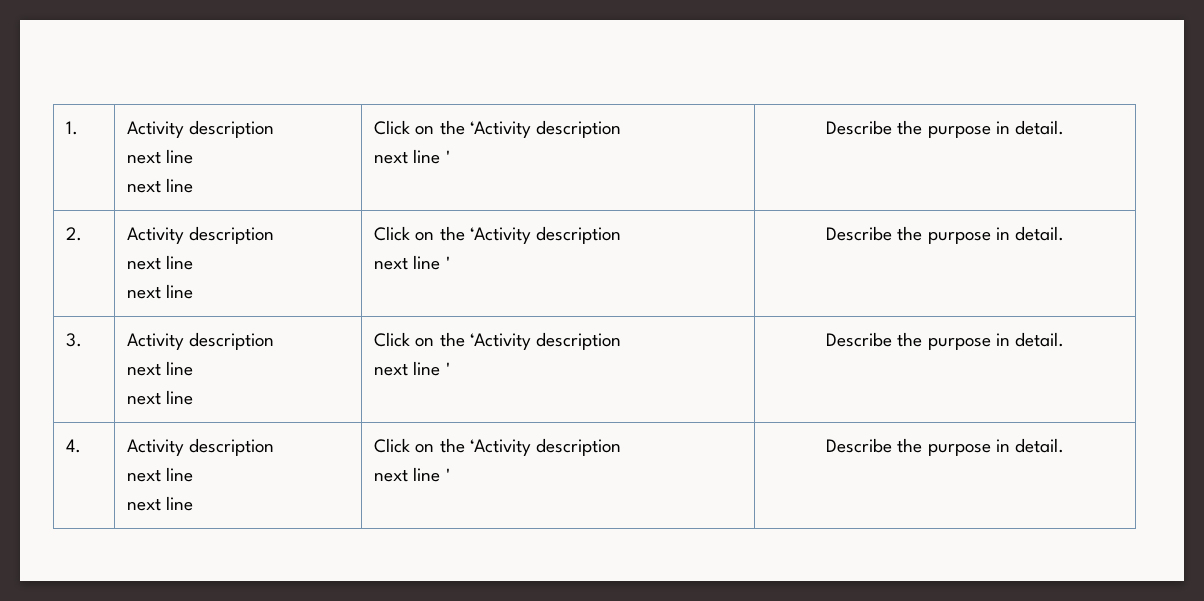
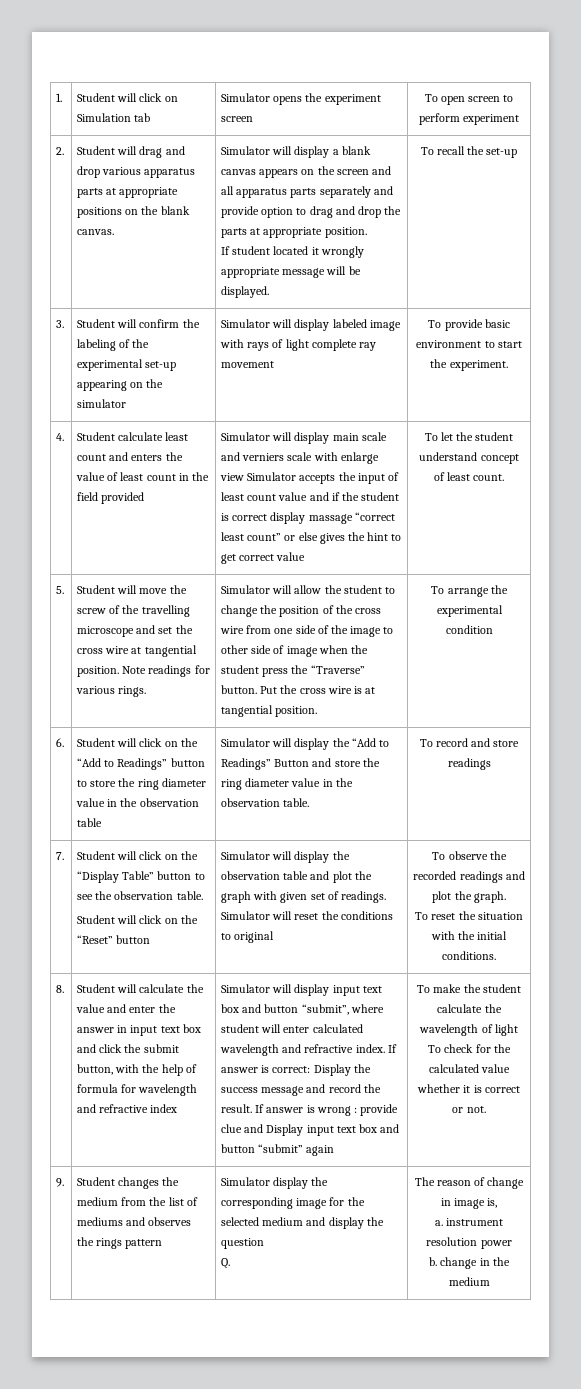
- 1. | Activity description
- next line
- next line | Click on the ‘Activity description
- next line ' | Describe the purpose in detail.
- 2. | Activity description
- next line
- next line | Click on the ‘Activity description
- next line ' | Describe the purpose in detail.
- 3. | Activity description
- next line
- next line | Click on the ‘Activity description
- next line ' | Describe the purpose in detail.
- 4. | Activity description
- next line
- next line | Click on the ‘Activity description
- next line ' | Describe the purpose in detail.
+ 1. | Student will click on Simulation tab | Simulator opens the experiment screen | To open screen to perform experiment
+ 2. | Student will drag and drop various apparatus parts at appropriate positions on the blank canvas. | Simulator will display a blank canvas appears on the screen and all apparatus parts separately and provide option to drag and drop the parts at appropriate position.
+ If student located it wrongly appropriate message will be displayed. | To recall the set-up
+ 3. | Student will confirm the labeling of the experimental set-up appearing on the simulator | Simulator will display labeled image with rays of light complete ray movement | To provide basic environment to start the experiment.
+ 4. | Student calculate least count and enters the value of least count in the field provided | Simulator will display main scale and verniers scale with enlarge view Simulator accepts the input of least count value and if the student is correct display massage “correct least count” or else gives the hint to get correct value | To let the student understand concept of least count.
+ 5. | Student will move the screw of the travelling microscope and set the cross wire at tangential position. Note readings for various rings. | Simulator will allow the student to change the position of the cross wire from one side of the image to other side of image when the student press the “Traverse” button. Put the cross wire is at tangential position. | To arrange the experimental condition
+ 6. | Student will click on the “Add to Readings” button to store the ring diameter value in the observation table | Simulator will display the “Add to Readings” Button and store the ring diameter value in the observation table. | To record and store readings
+ 7. | Student will click on the “Display Table” button to see the observation table.
+ Student will click on the “Reset” button | Simulator will display the observation table and plot the graph with given set of readings. Simulator will reset the conditions to original | To observe the recorded readings and plot the graph.
+ To reset the situation with the initial conditions.
+ 8. | Student will calculate the value and enter the answer in input text box and click the submit button, with the help of formula for wavelength and refractive index | Simulator will display input text box and button “submit”, where student will enter calculated wavelength and refractive index. If answer is correct: Display the success message and record the result. If answer is wrong : provide clue and Display input text box and button “submit” again | To make the student calculate the wavelength of light To check for the calculated value whether it is correct or not.
+ 9. | Student changes the medium from the list of mediums and observes the rings pattern | Simulator display the corresponding image for the selected medium and display the question
+ Q. | The reason of change in image is,
+ a. instrument resolution power
+ b. change in the medium

